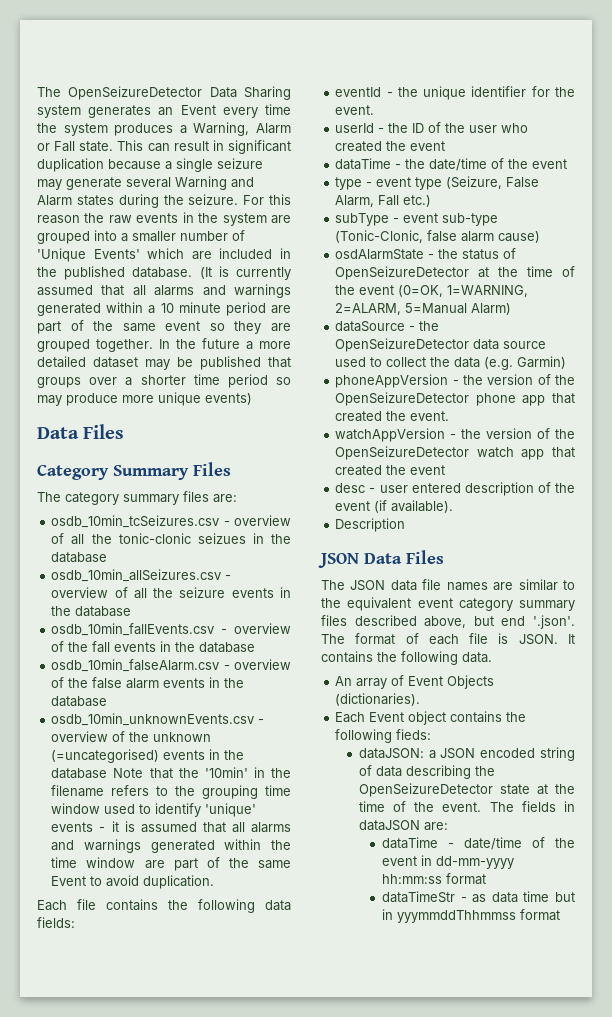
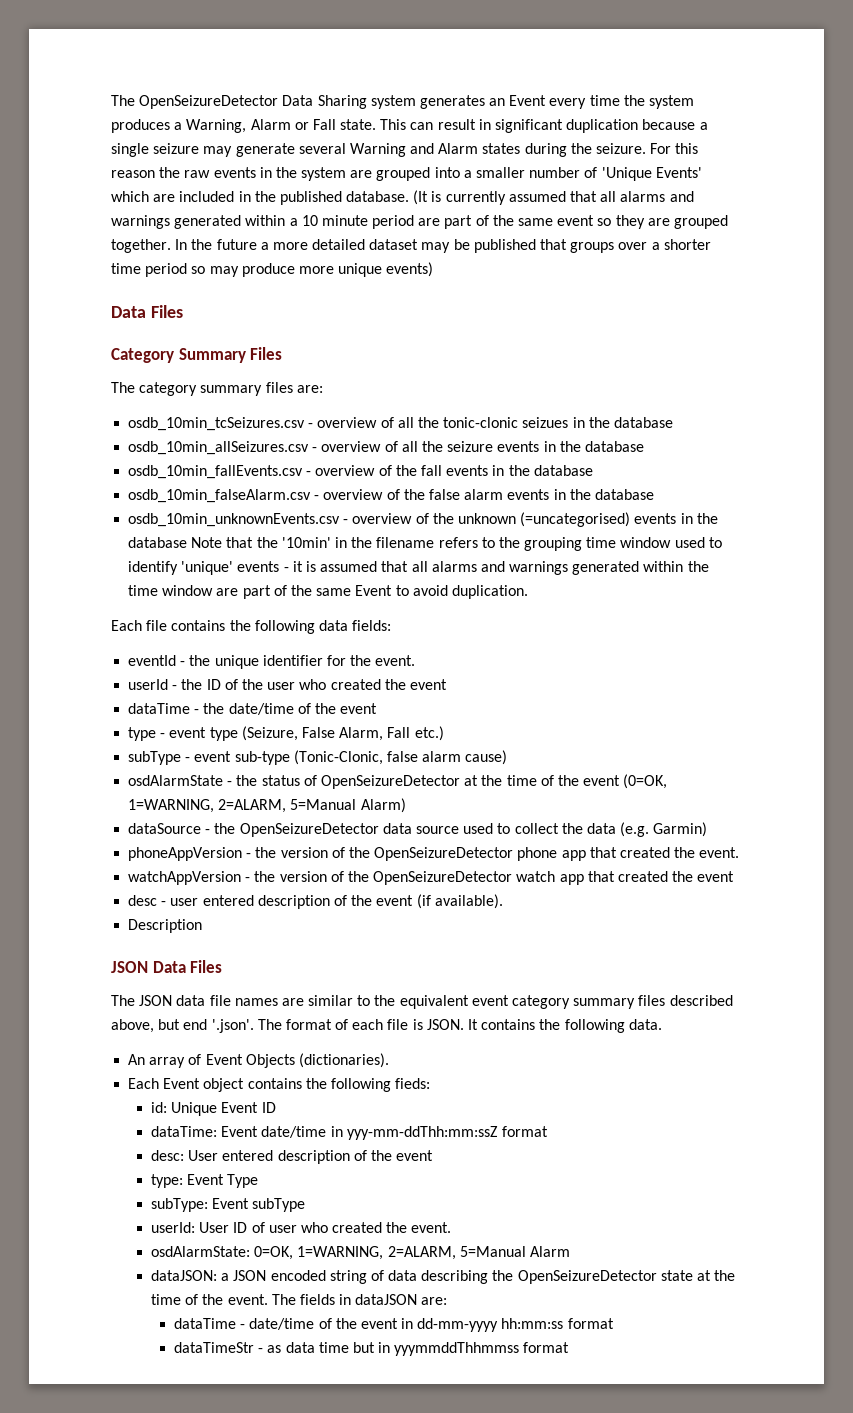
+ id: Unique Event ID
+ dataTime: Event date/time in yyy-mm-ddThh:mm:ssZ format
+ desc: User entered description of the event
+ type: Event Type
+ subType: Event subType
+ userId: User ID of user who created the event.
+ osdAlarmState: 0=OK, 1=WARNING, 2=ALARM, 5=Manual Alarm

